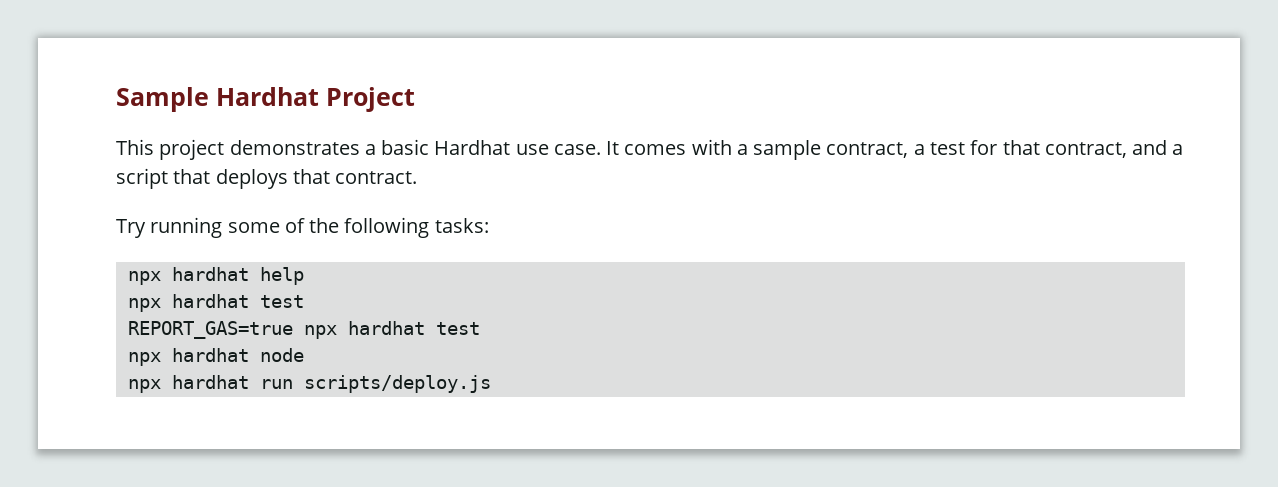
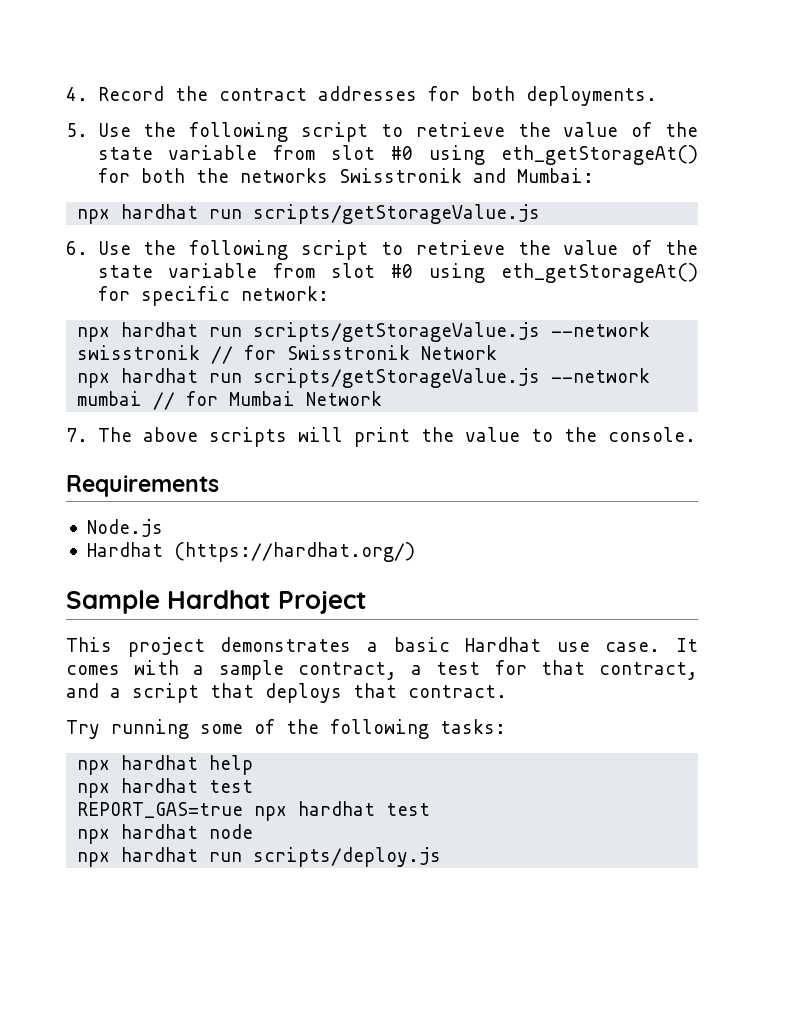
+ 4. Record the contract addresses for both deployments.
+ 5. Use the following script to retrieve the value of the state variable from slot #0 using eth_getStorageAt() for both the networks Swisstronik and Mumbai:
+ npx hardhat run scripts/getStorageValue.js
+ 6. Use the following script to retrieve the value of the state variable from slot #0 using eth_getStorageAt() for specific network:
+ npx hardhat run scripts/getStorageValue.js --network swisstronik // for Swisstronik Network
+ npx hardhat run scripts/getStorageValue.js --network mumbai // for Mumbai Network
+ 7. The above scripts will print the value to the console.
+ Requirements
+ Node.js
+ Hardhat (https://hardhat.org/)

